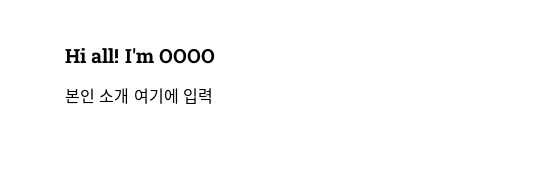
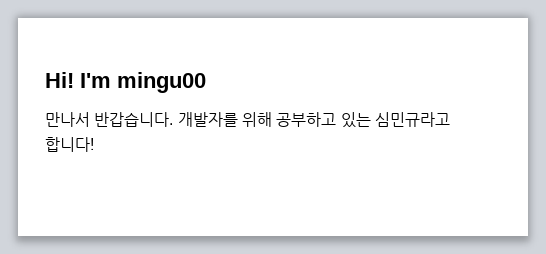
- Hi all! I'm OOOO
- 본인 소개 여기에 입력
+ Hi! I'm mingu00
+ 만나서 반갑습니다. 개발자를 위해 공부하고 있는 심민규라고 합니다!

